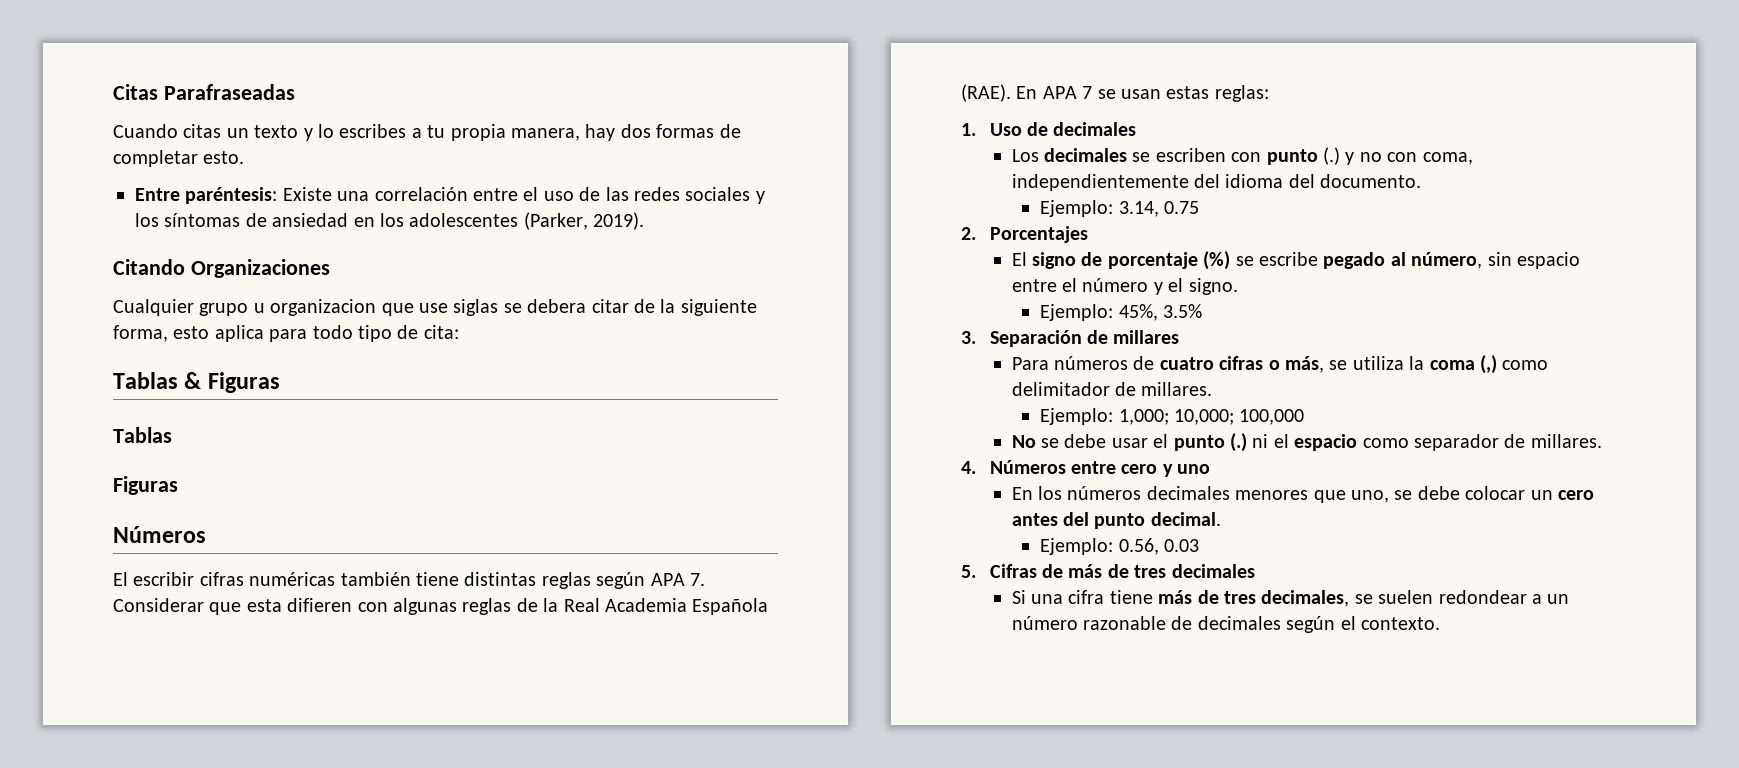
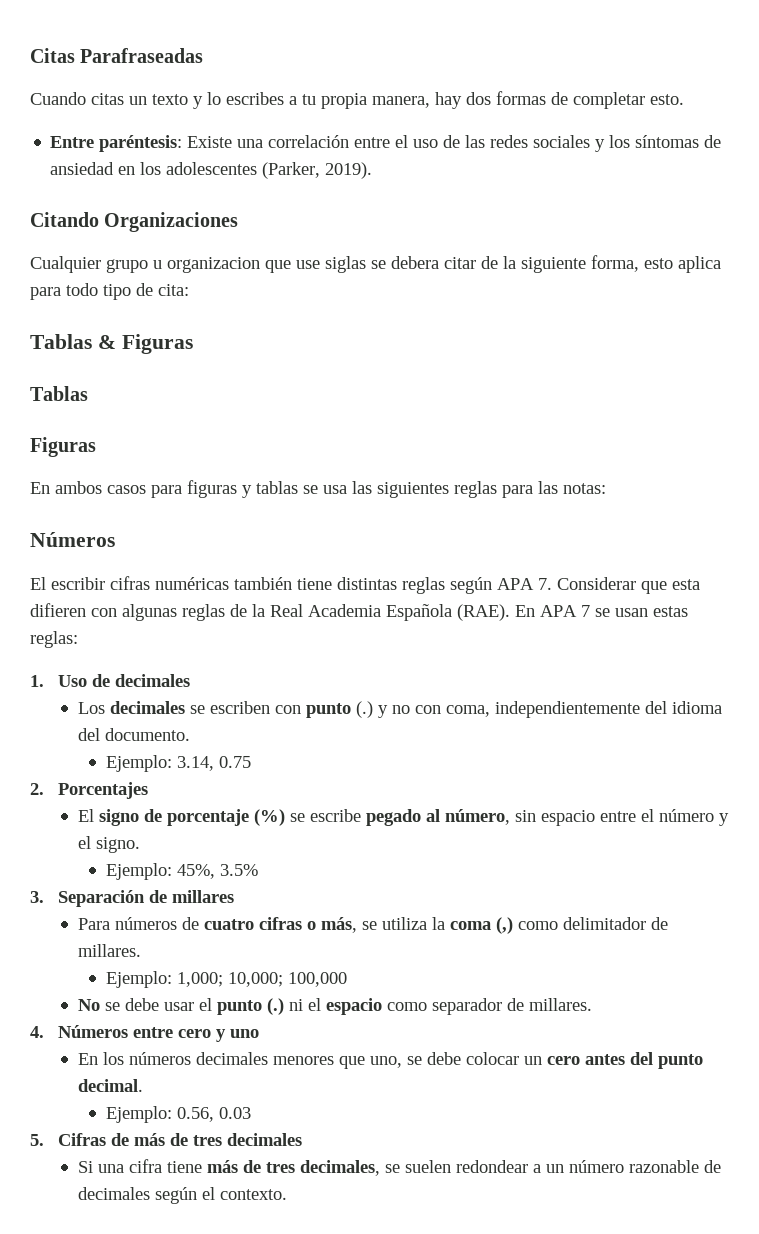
+ En ambos casos para figuras y tablas se usa las siguientes reglas para las notas:

